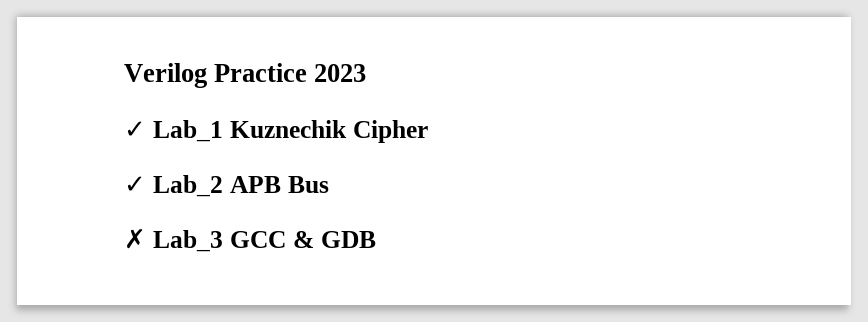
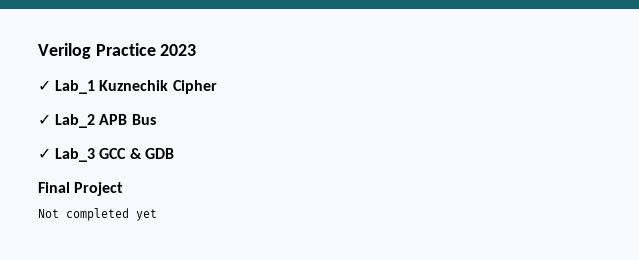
- ✗ Lab_3 GCC & GDB
+ ✓ Lab_3 GCC & GDB
+ Final Project
+ Not completed yet

